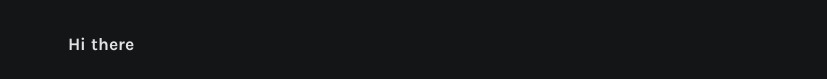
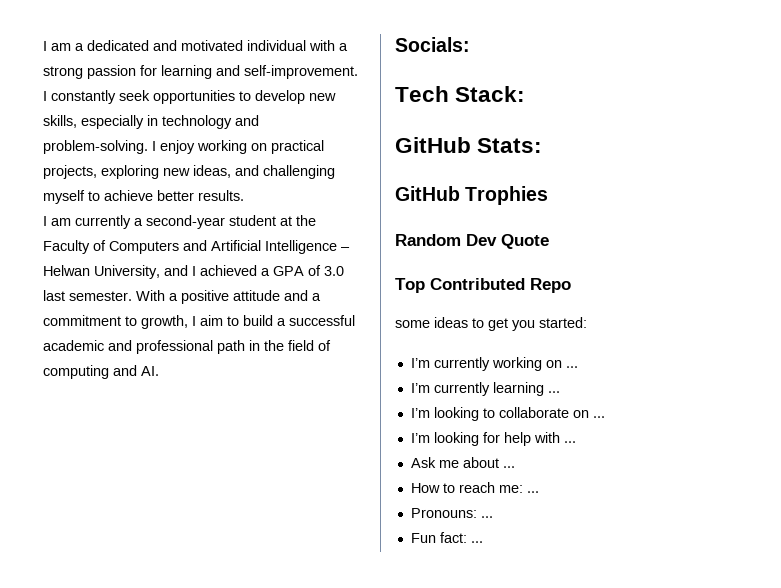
- Hi there
+ I am a dedicated and motivated individual with a strong passion for learning and self-improvement. I constantly seek opportunities to develop new skills, especially in technology and problem-solving. I enjoy working on practical projects, exploring new ideas, and challenging myself to achieve better results.
+ I am currently a second-year student at the Faculty of Computers and Artificial Intelligence – Helwan University, and I achieved a GPA of 3.0 last semester. With a positive attitude and a commitment to growth, I aim to build a successful academic and professional path in the field of computing and AI.
+ Socials:
+ Tech Stack:
+ GitHub Stats:
+ GitHub Trophies
+ Random Dev Quote
+ Top Contributed Repo
+ some ideas to get you started:
+ I’m currently working on ...
+ I’m currently learning ...
+ I’m looking to collaborate on ...
+ I’m looking for help with ...
+ Ask me about ...
+ How to reach me: ...
+ Pronouns: ...
+ Fun fact: ...

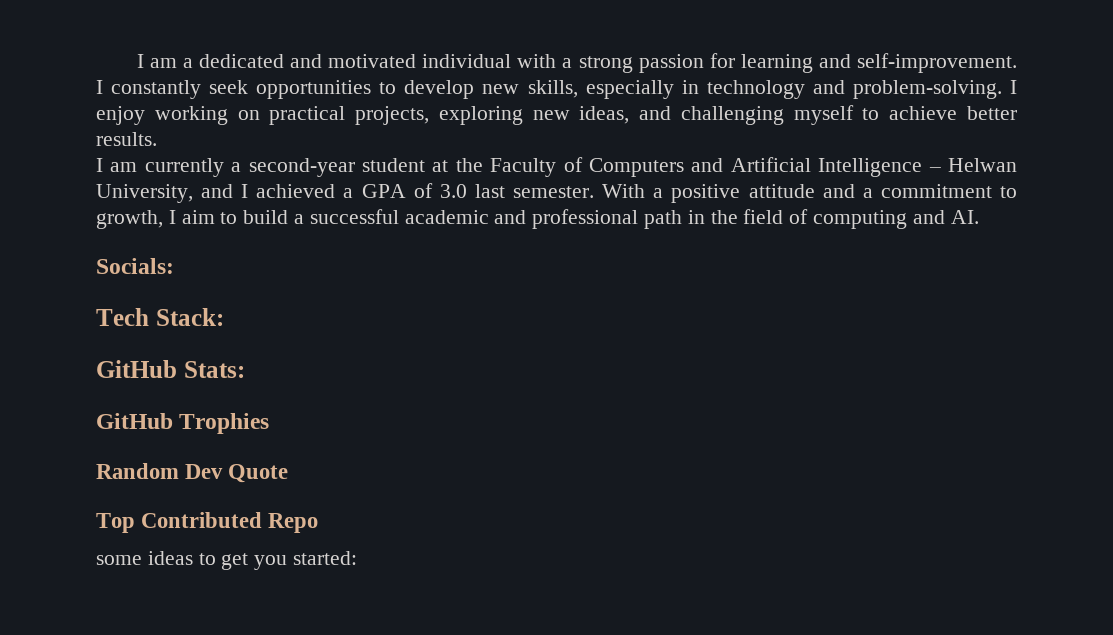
- I’m currently working on ...
- I’m currently learning ...
- I’m looking to collaborate on ...
- I’m looking for help with ...
- Ask me about ...
- How to reach me: ...
- Pronouns: ...
- Fun fact: ...

